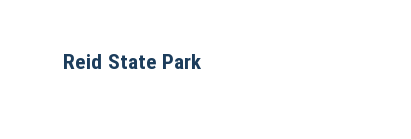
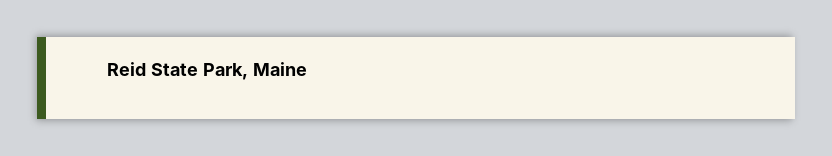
- Reid State Park
+ Reid State Park, Maine

